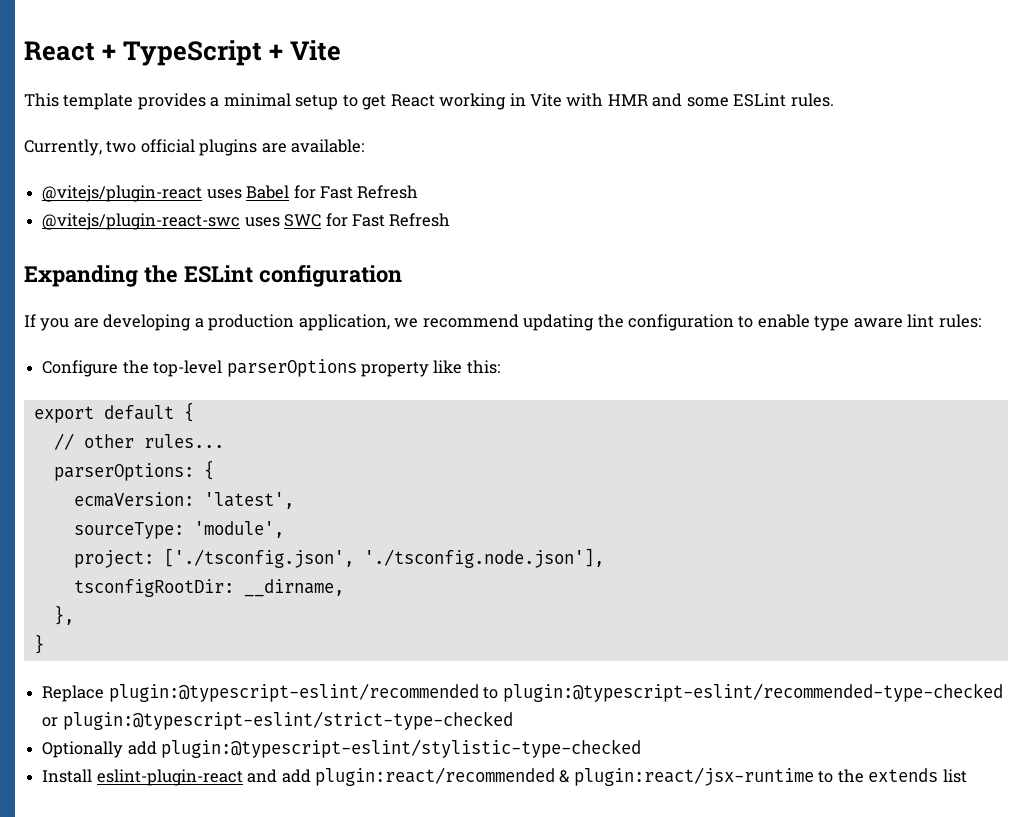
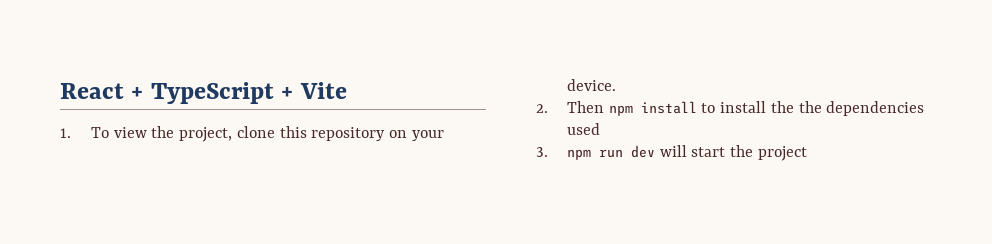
- This template provides a minimal setup to get React working in Vite with HMR and some ESLint rules.
- Currently, two official plugins are available:
- @vitejs/plugin-react uses Babel for Fast Refresh
- @vitejs/plugin-react-swc uses SWC for Fast Refresh
- Expanding the ESLint configuration
- If you are developing a production application, we recommend updating the configuration to enable type aware lint rules:
- Configure the top-level parserOptions property like this:
- export default {
- // other rules...
- parserOptions: {
- ecmaVersion: 'latest',
- sourceType: 'module',
- project: ['./tsconfig.json', './tsconfig.node.json'],
- tsconfigRootDir: __dirname,
- },
- }
- Replace plugin:@typescript-eslint/recommended to plugin:@typescript-eslint/recommended-type-checked or plugin:@typescript-eslint/strict-type-checked
- Optionally add plugin:@typescript-eslint/stylistic-type-checked
- Install eslint-plugin-react and add plugin:react/recommended & plugin:react/jsx-runtime to the extends list
+ 1. To view the project, clone this repository on your device.
+ 2. Then npm install to install the the dependencies used
+ 3. npm run dev will start the project

